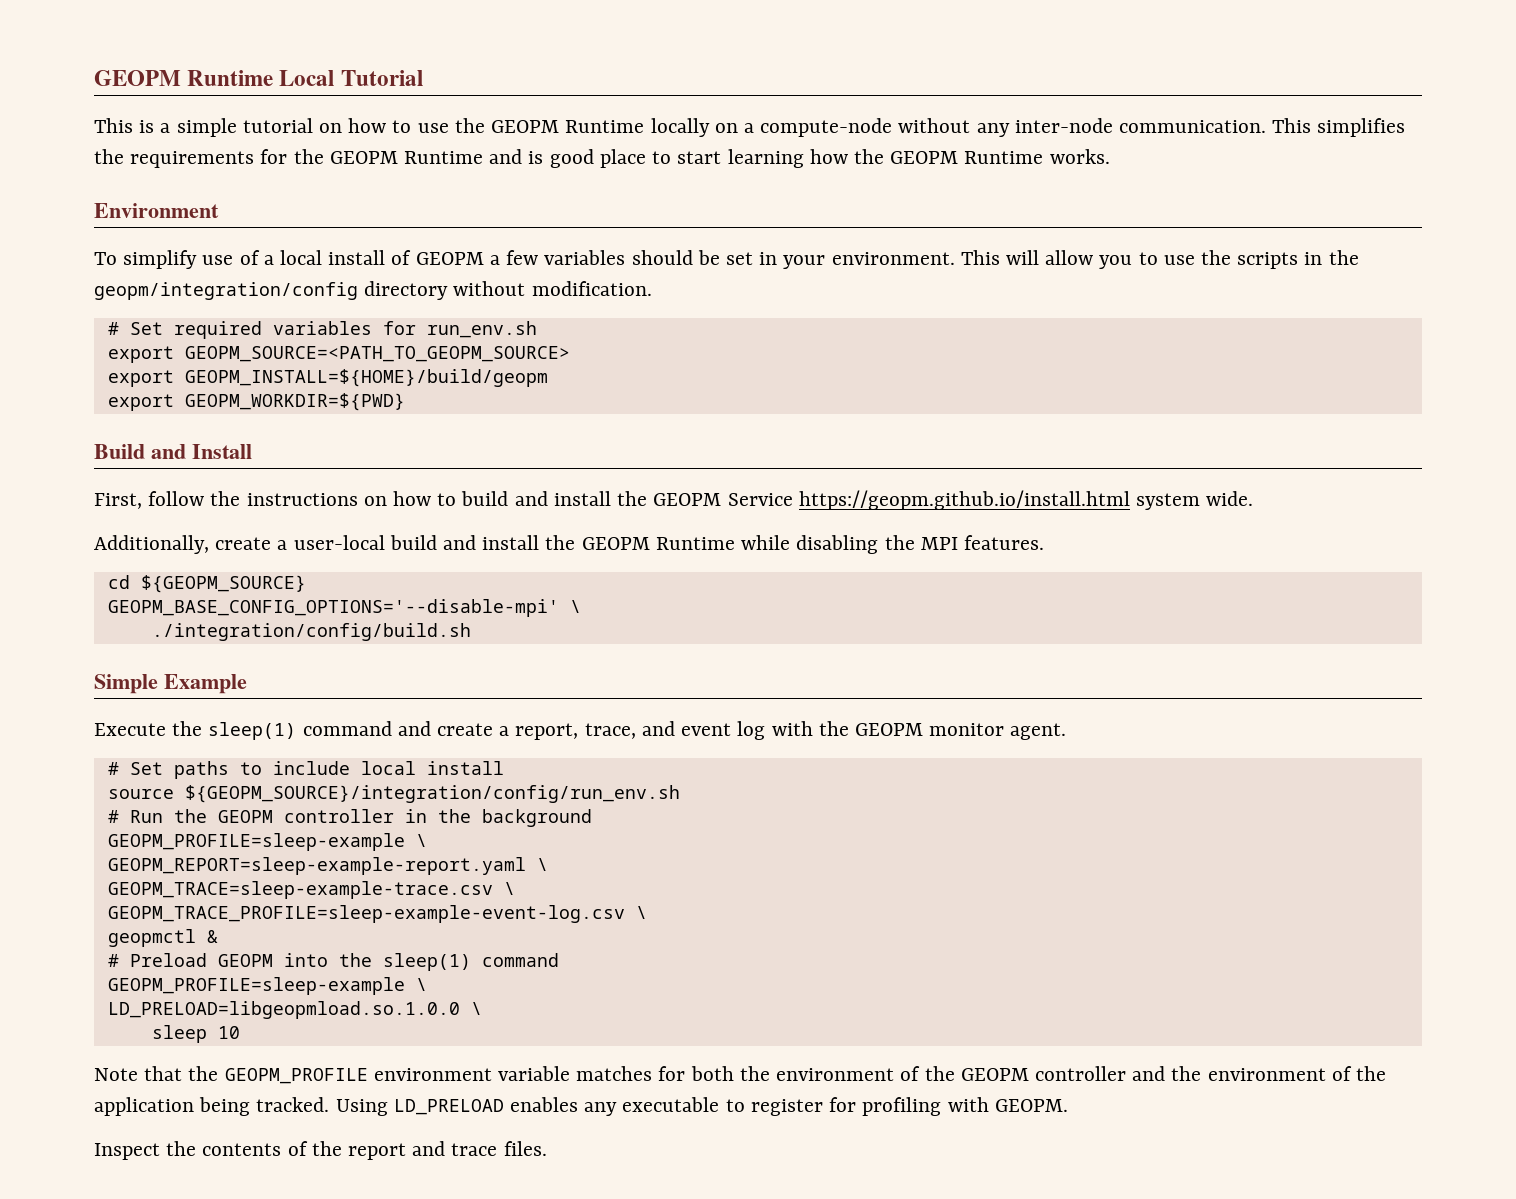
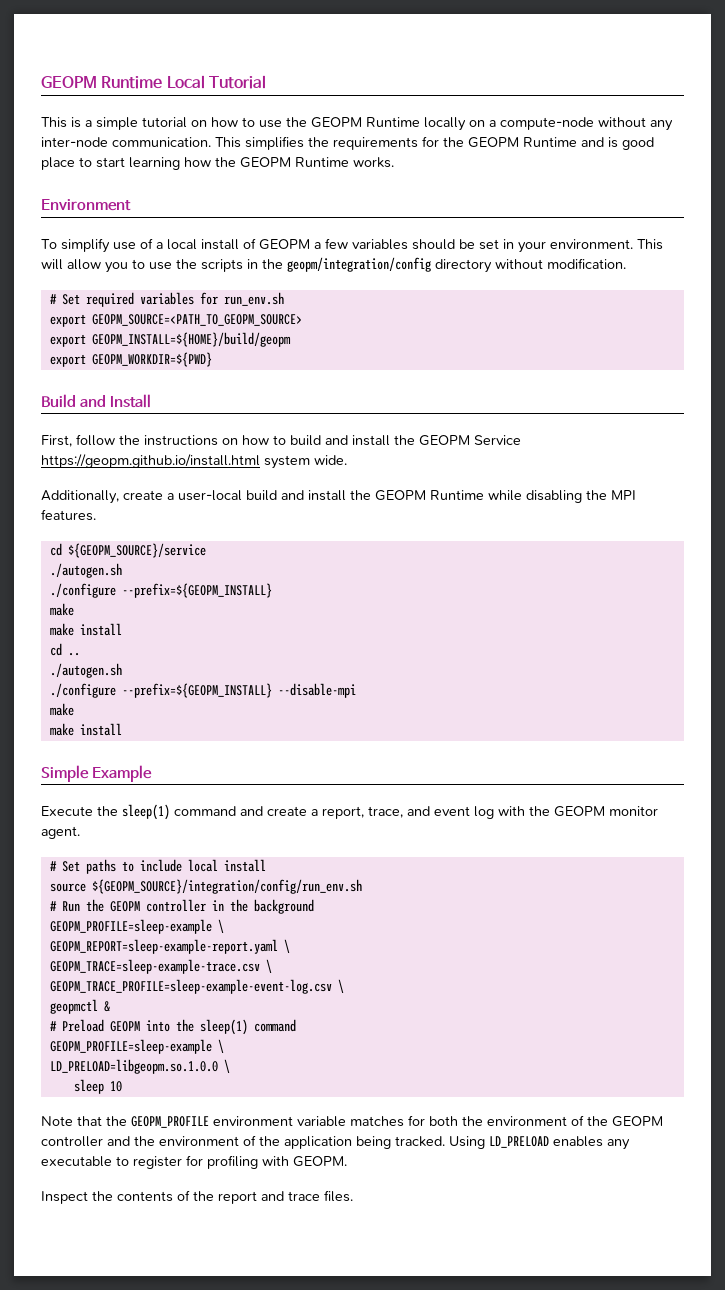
- cd ${GEOPM_SOURCE}
- GEOPM_BASE_CONFIG_OPTIONS='--disable-mpi' \
- ./integration/config/build.sh
+ cd ${GEOPM_SOURCE}/service
+ ./autogen.sh
+ ./configure --prefix=${GEOPM_INSTALL}
+ make
+ make install
+ cd ..
+ ./autogen.sh
+ ./configure --prefix=${GEOPM_INSTALL} --disable-mpi
+ make
+ make install
- LD_PRELOAD=libgeopmload.so.1.0.0 \
+ LD_PRELOAD=libgeopm.so.1.0.0 \

